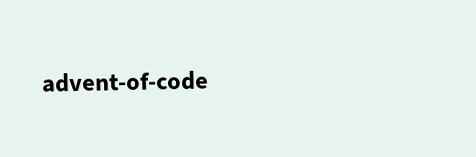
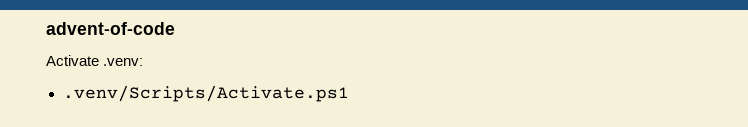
+ Activate .venv:
+ .venv/Scripts/Activate.ps1

